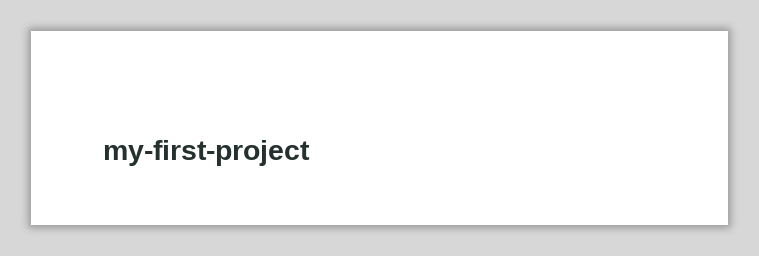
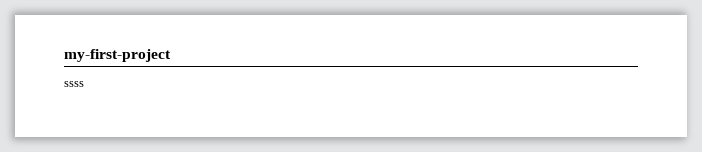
+ ssss

